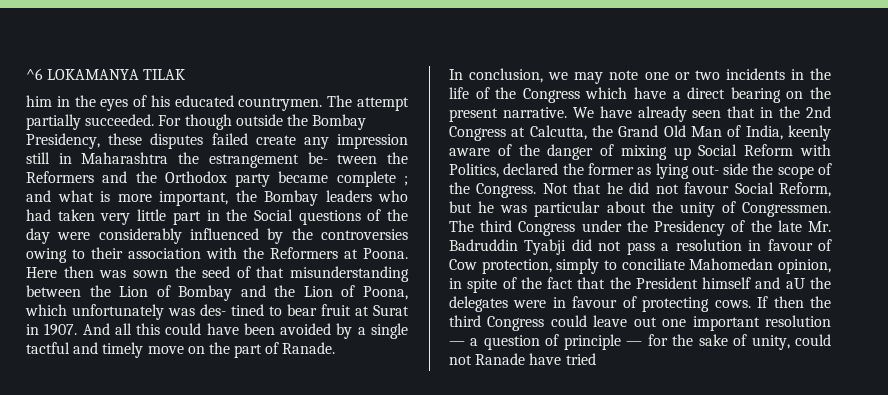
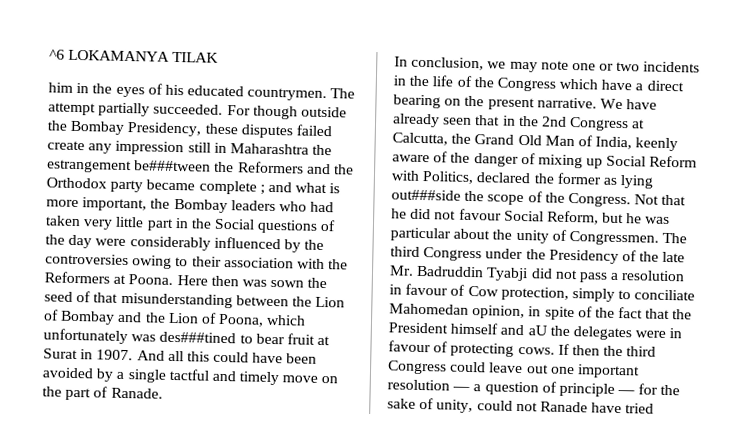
- For though outside the Bombay Presidency, these disputes failed create any impression still in Maharashtra the estrangement be- tween the Reformers and the Orthodox party became complete ;
+ For though outside the Bombay Presidency, these disputes failed create any impression still in Maharashtra the estrangement be###tween the Reformers and the Orthodox party became complete ;
- Here then was sown the seed of that misunderstanding between the Lion of Bombay and the Lion of Poona, which unfortunately was des- tined to bear fruit at Surat in 1907.
+ Here then was sown the seed of that misunderstanding between the Lion of Bombay and the Lion of Poona, which unfortunately was des###tined to bear fruit at Surat in 1907.
- We have already seen that in the 2nd Congress at Calcutta, the Grand Old Man of India, keenly aware of the danger of mixing up Social Reform with Politics, declared the former as lying out- side the scope of the Congress.
+ We have already seen that in the 2nd Congress at Calcutta, the Grand Old Man of India, keenly aware of the danger of mixing up Social Reform with Politics, declared the former as lying out###side the scope of the Congress.

